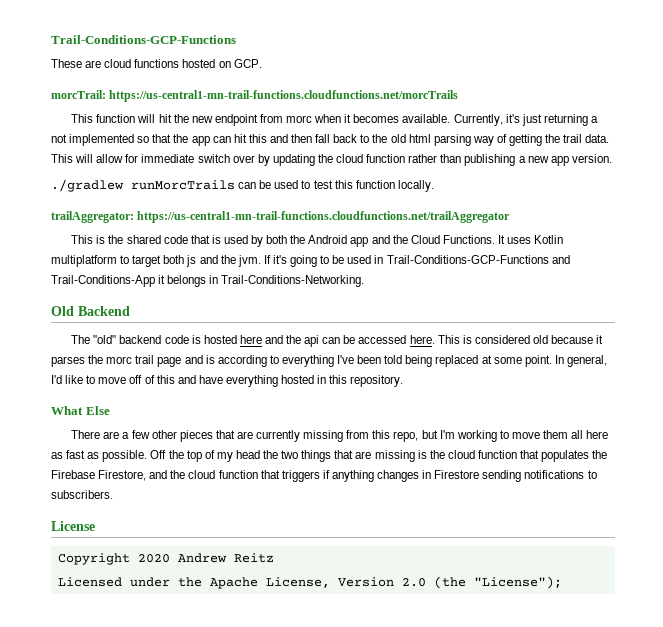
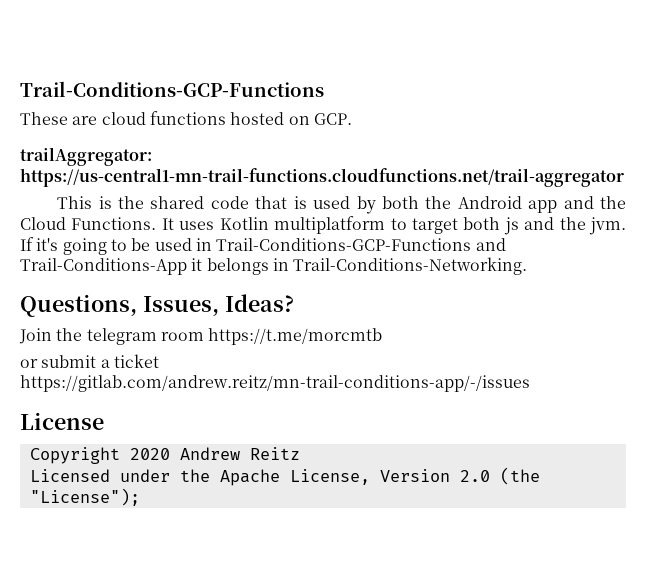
- morcTrail: https://us-central1-mn-trail-functions.cloudfunctions.net/morcTrails
- This function will hit the new endpoint from morc when it becomes available. Currently, it's just returning a not implemented so that the app can hit this and then fall back to the old html parsing way of getting the trail data. This will allow for immediate switch over by updating the cloud function rather than publishing a new app version.
- ./gradlew runMorcTrails can be used to test this function locally.
- trailAggregator: https://us-central1-mn-trail-functions.cloudfunctions.net/trailAggregator
+ trailAggregator: https://us-central1-mn-trail-functions.cloudfunctions.net/trail-aggregator
- Old Backend
- The "old" backend code is hosted here and the api can be accessed here. This is considered old because it parses the morc trail page and is according to everything I've been told being replaced at some point. In general, I'd like to move off of this and have everything hosted in this repository.
- What Else
- There are a few other pieces that are currently missing from this repo, but I'm working to move them all here as fast as possible. Off the top of my head the two things that are missing is the cloud function that populates the Firebase Firestore, and the cloud function that triggers if anything changes in Firestore sending notifications to subscribers.
+ Questions, Issues, Ideas?
+ Join the telegram room https://t.me/morcmtb
+ or submit a ticket https://gitlab.com/andrew.reitz/mn-trail-conditions-app/-/issues

